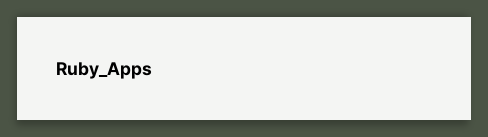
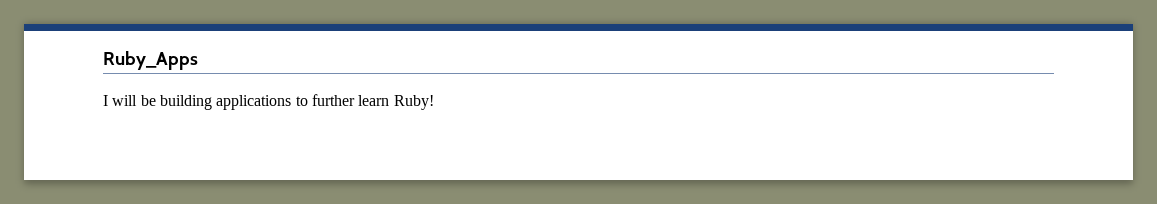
+ I will be building applications to further learn Ruby!

